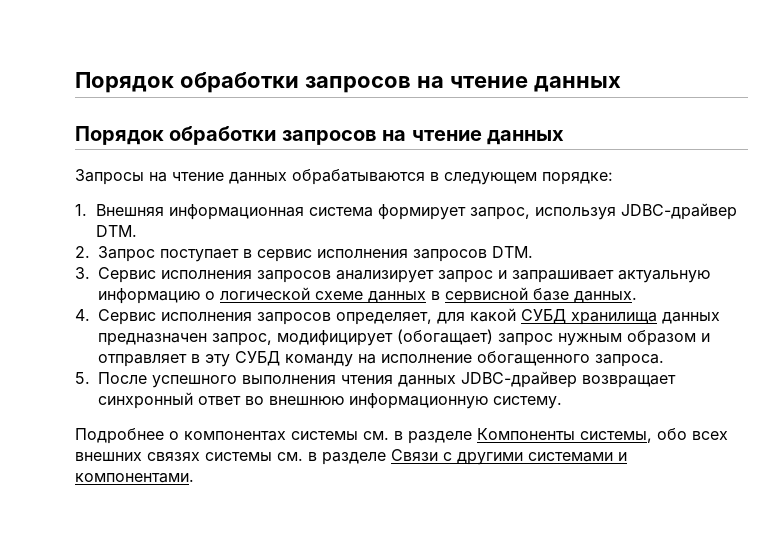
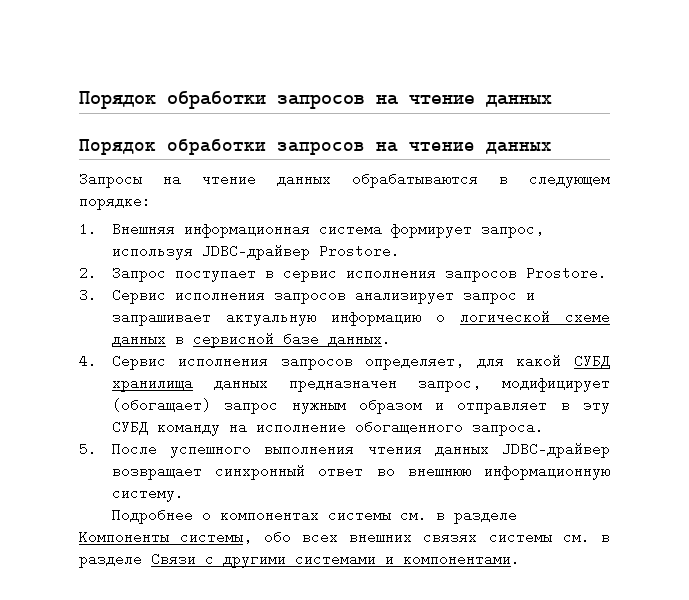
- 1. Внешняя информационная система формирует запрос, используя JDBC-драйвер DTM.
+ 1. Внешняя информационная система формирует запрос, используя JDBC-драйвер Prostore.
- 2. Запрос поступает в сервис исполнения запросов DTM.
+ 2. Запрос поступает в сервис исполнения запросов Prostore.

